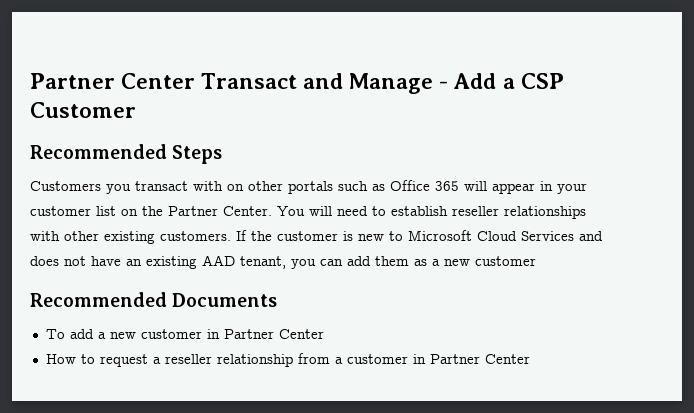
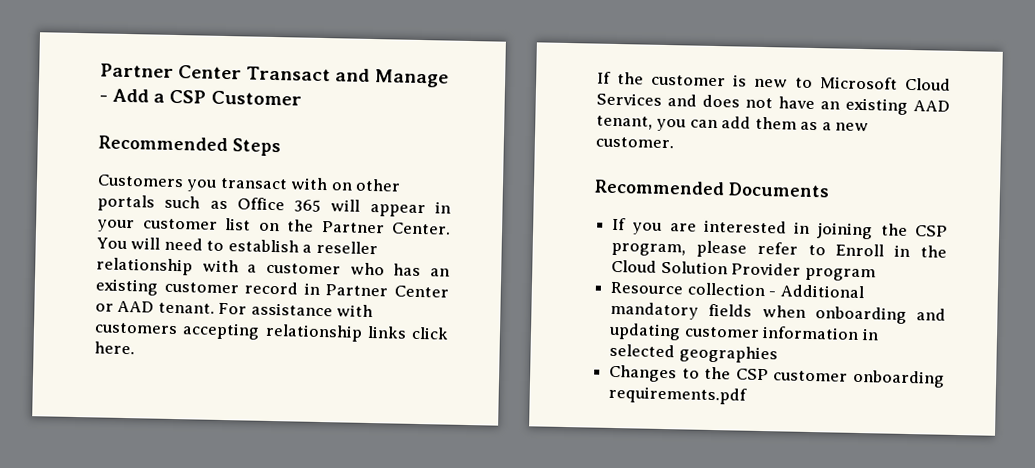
- You will need to establish reseller relationships with other existing customers. If the customer is new to Microsoft Cloud Services and does not have an existing AAD tenant, you can add them as a new customer
+ You will need to establish a reseller relationship with a customer who has an existing customer record in Partner Center or AAD tenant. For assistance with customers accepting relationship links click here.
+ If the customer is new to Microsoft Cloud Services and does not have an existing AAD tenant, you can add them as a new customer.
- To add a new customer in Partner Center
- How to request a reseller relationship from a customer in Partner Center
+ If you are interested in joining the CSP program, please refer to Enroll in the Cloud Solution Provider program
+ Resource collection - Additional mandatory fields when onboarding and updating customer information in selected geographies
+ Changes to the CSP customer onboarding requirements.pdf

